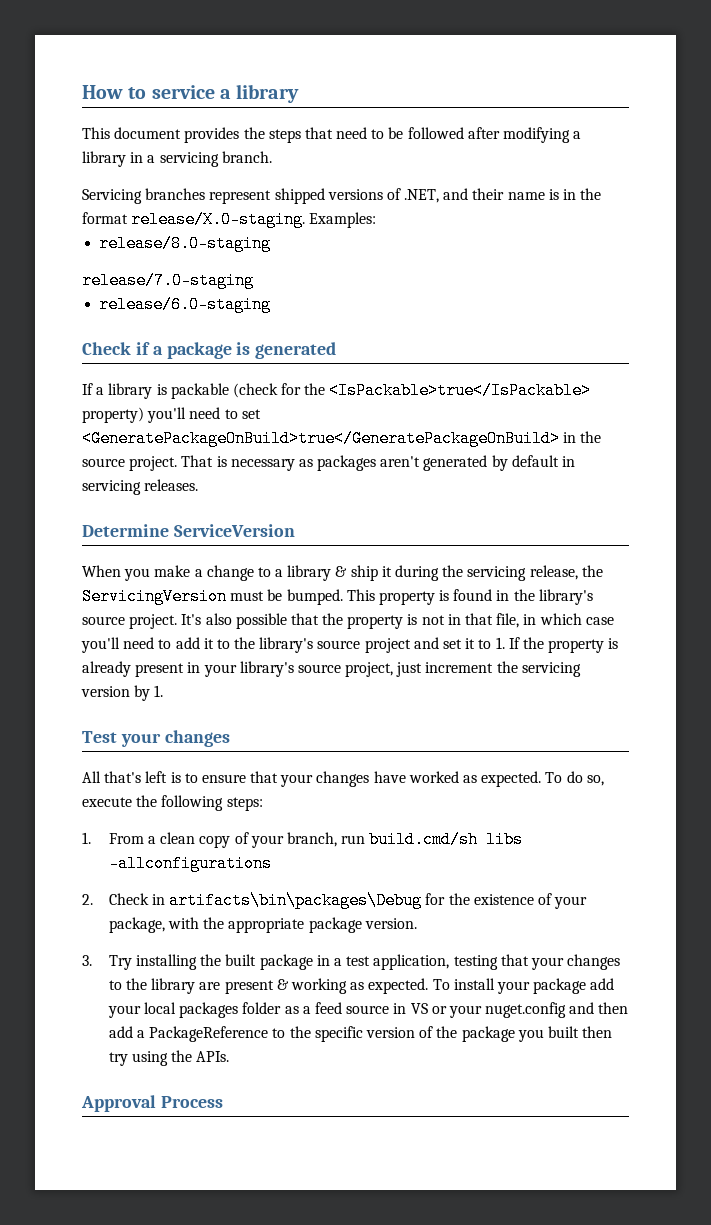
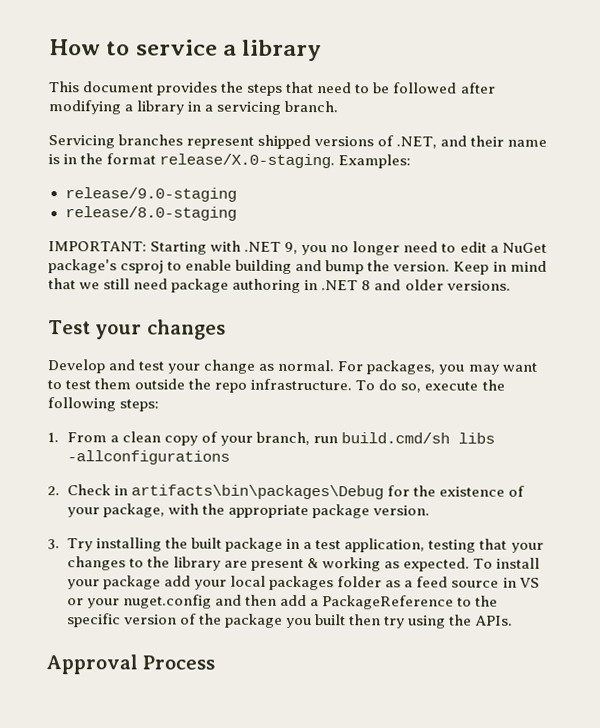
+ release/9.0-staging
- release/7.0-staging
- release/6.0-staging
- Check if a package is generated
- If a library is packable (check for the <IsPackable>true</IsPackable> property) you'll need to set <GeneratePackageOnBuild>true</GeneratePackageOnBuild> in the source project. That is necessary as packages aren't generated by default in servicing releases.
- Determine ServiceVersion
- When you make a change to a library & ship it during the servicing release, the ServicingVersion must be bumped. This property is found in the library's source project. It's also possible that the property is not in that file, in which case you'll need to add it to the library's source project and set it to 1. If the property is already present in your library's source project, just increment the servicing version by 1.
+ IMPORTANT: Starting with .NET 9, you no longer need to edit a NuGet package's csproj to enable building and bump the version. Keep in mind that we still need package authoring in .NET 8 and older versions.
  Test your changes
- All that's left is to ensure that your changes have worked as expected.
+ Develop and test your change as normal. For packages, you may want to test them outside the repo infrastructure.

